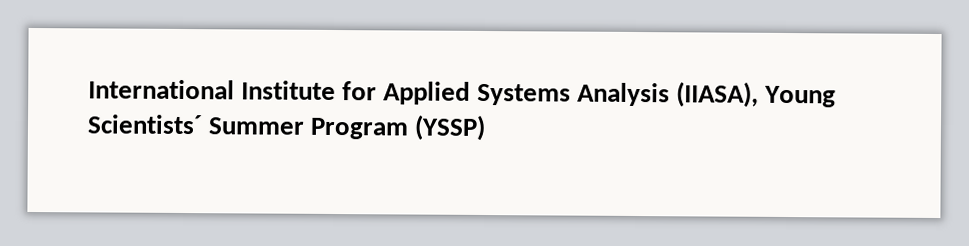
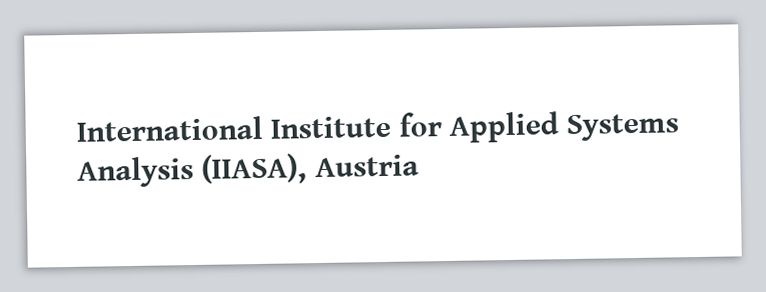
- International Institute for Applied Systems Analysis (IIASA), Young Scientists´ Summer Program (YSSP)
+ International Institute for Applied Systems Analysis (IIASA), Austria

